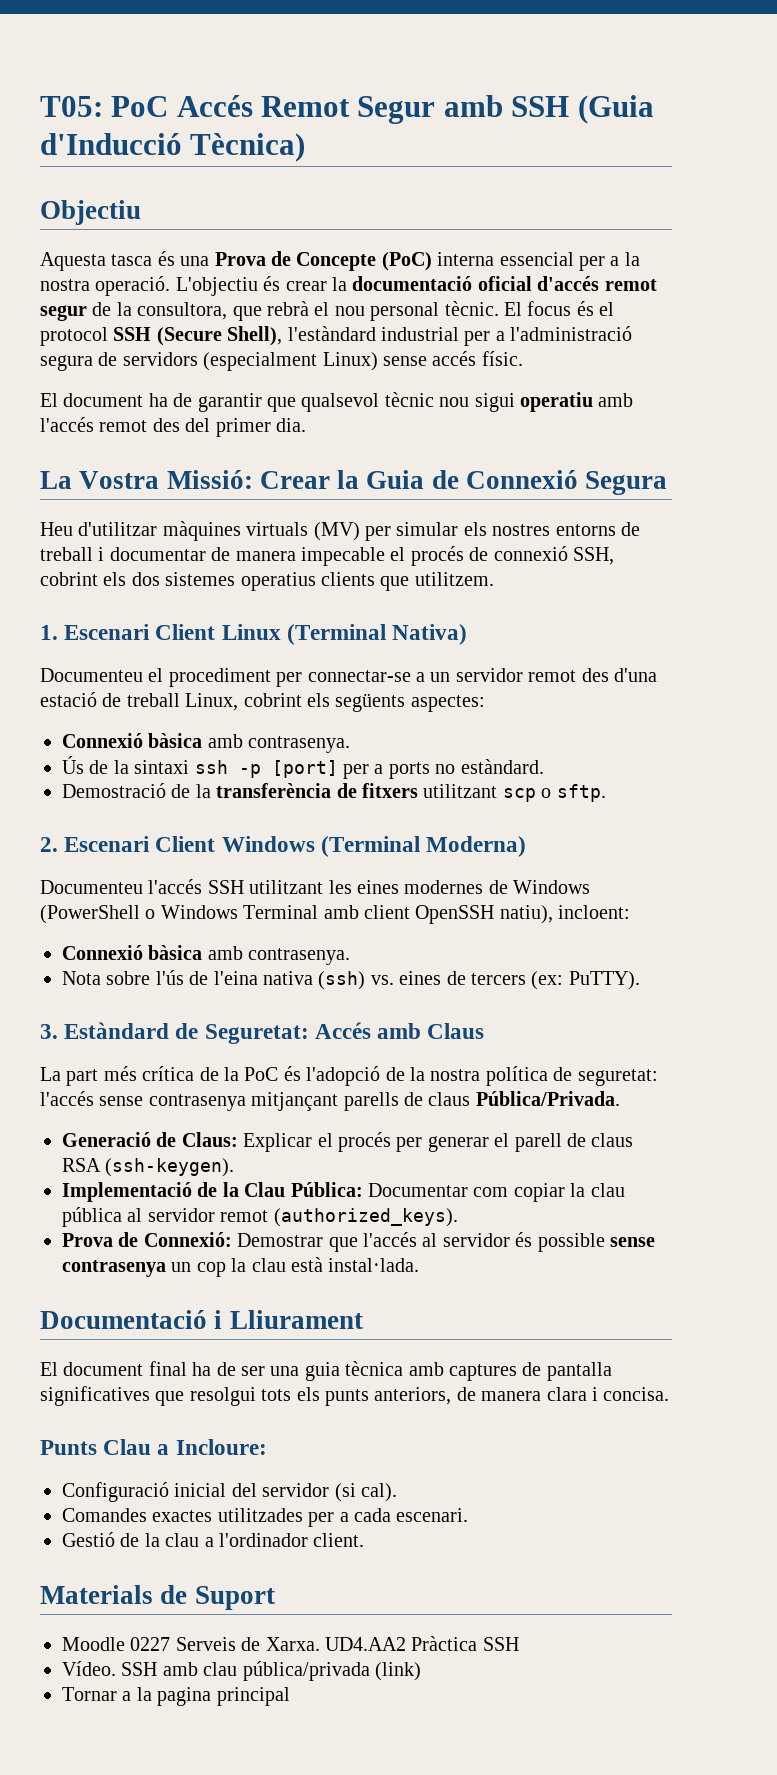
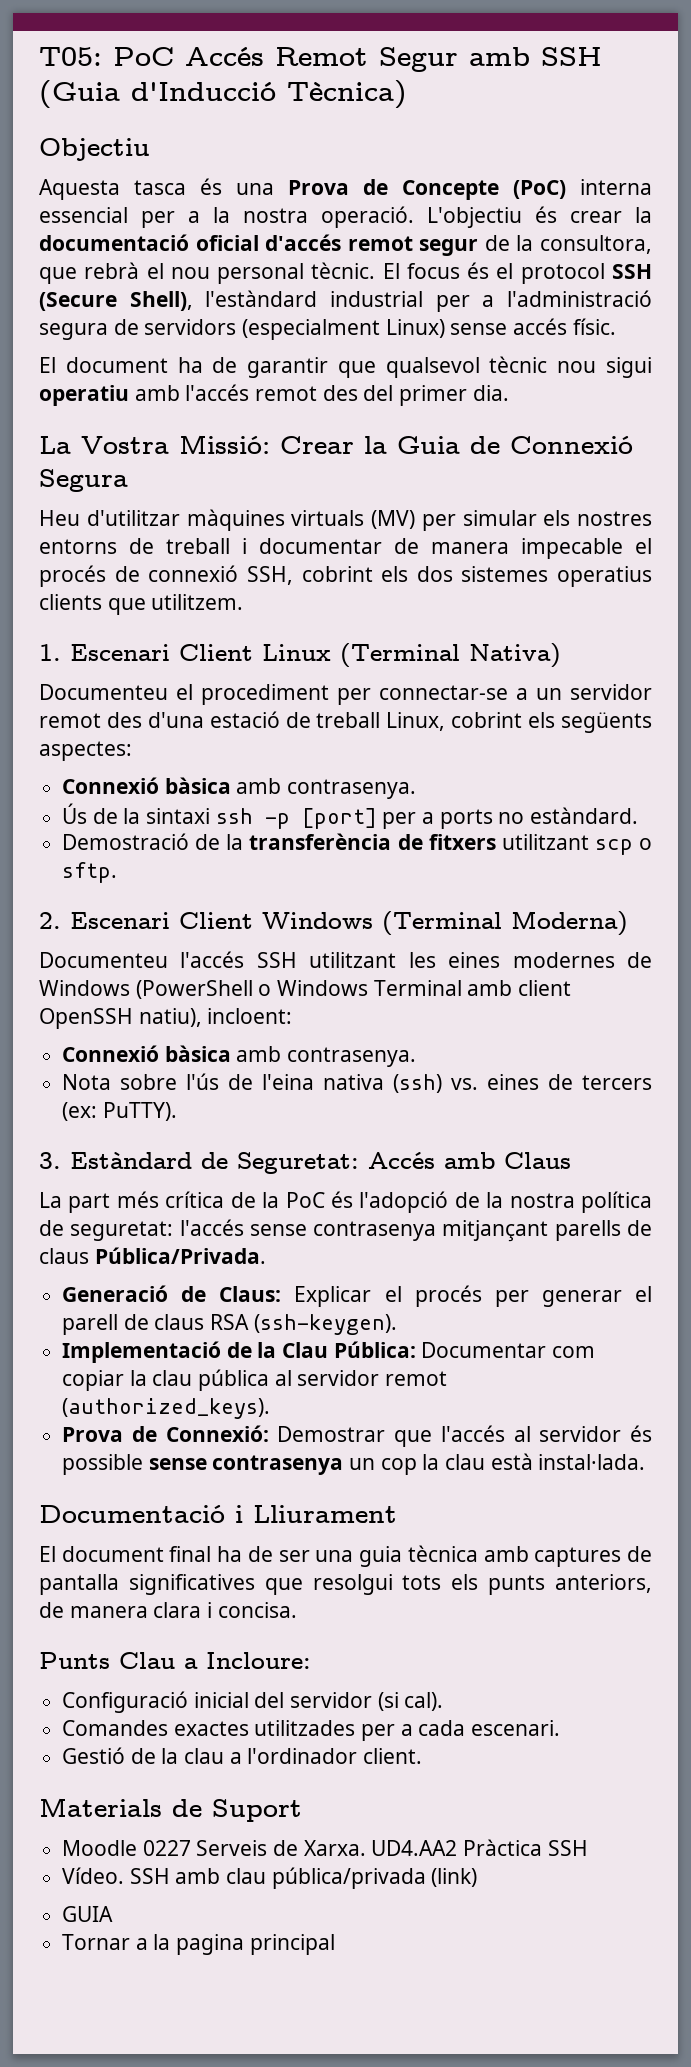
+ GUIA

